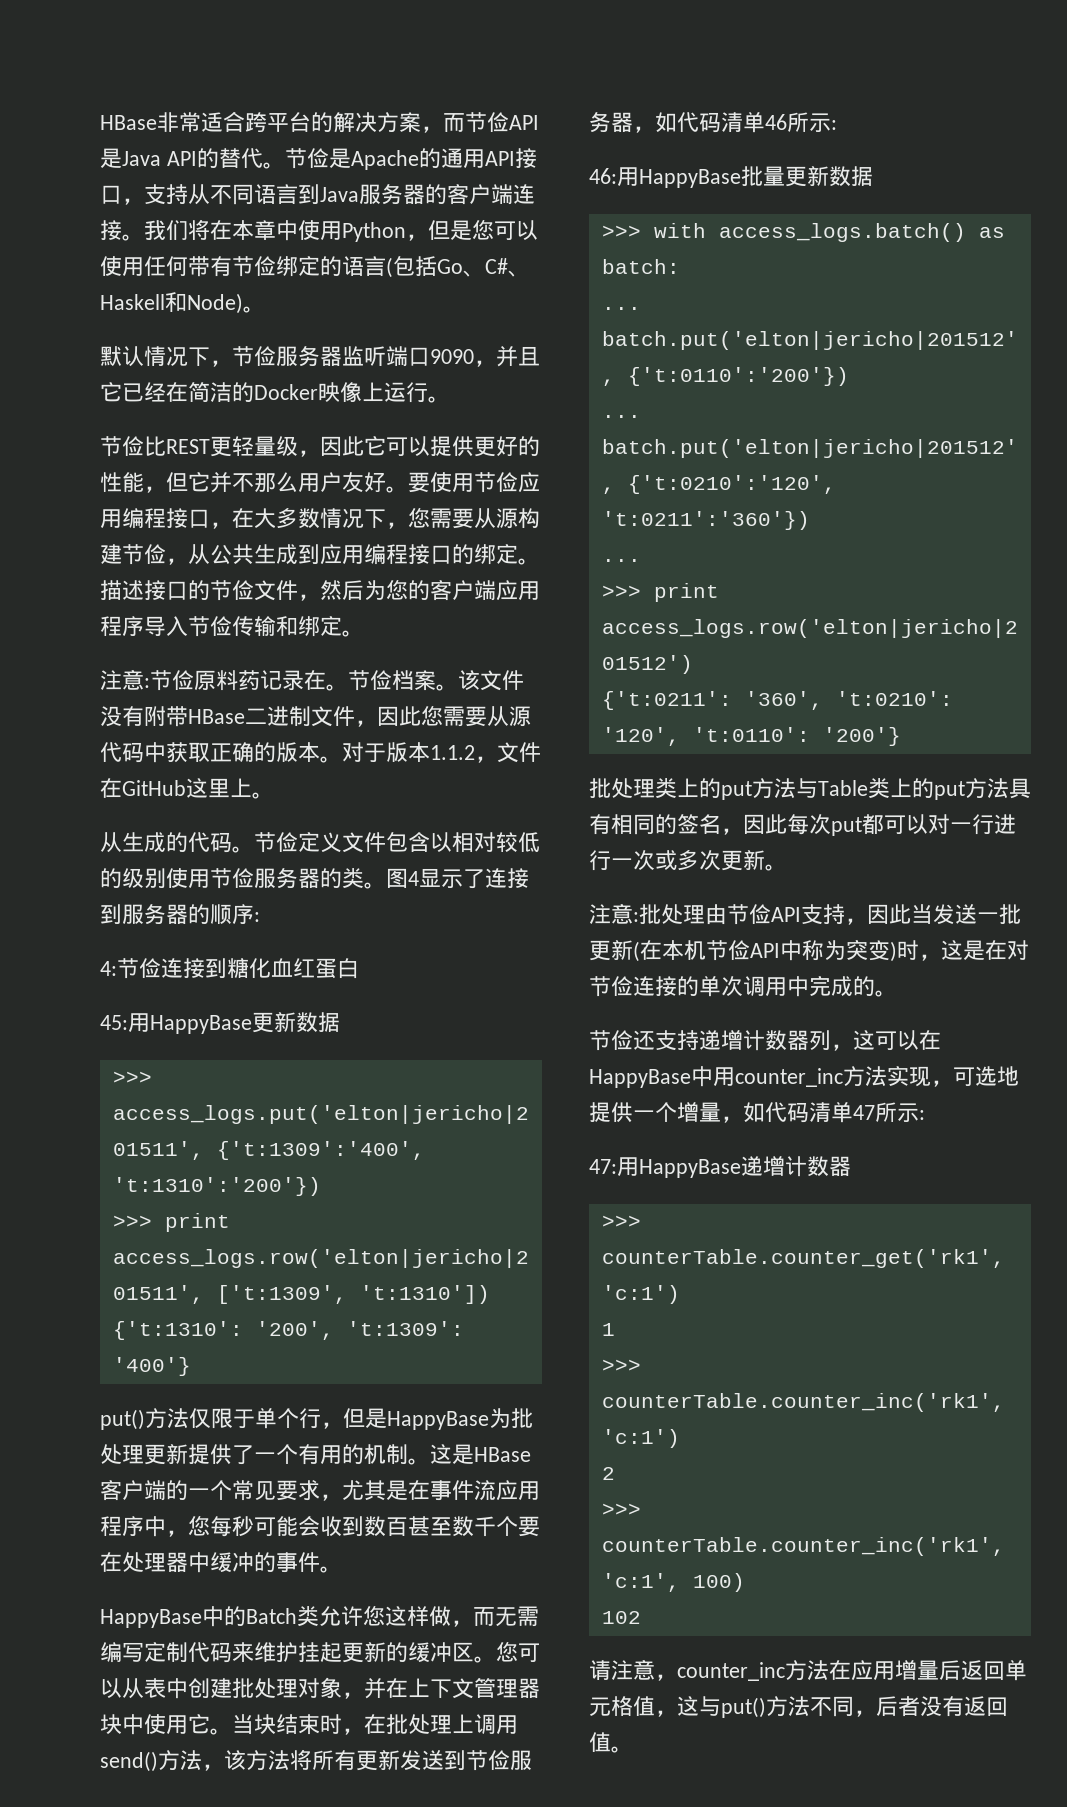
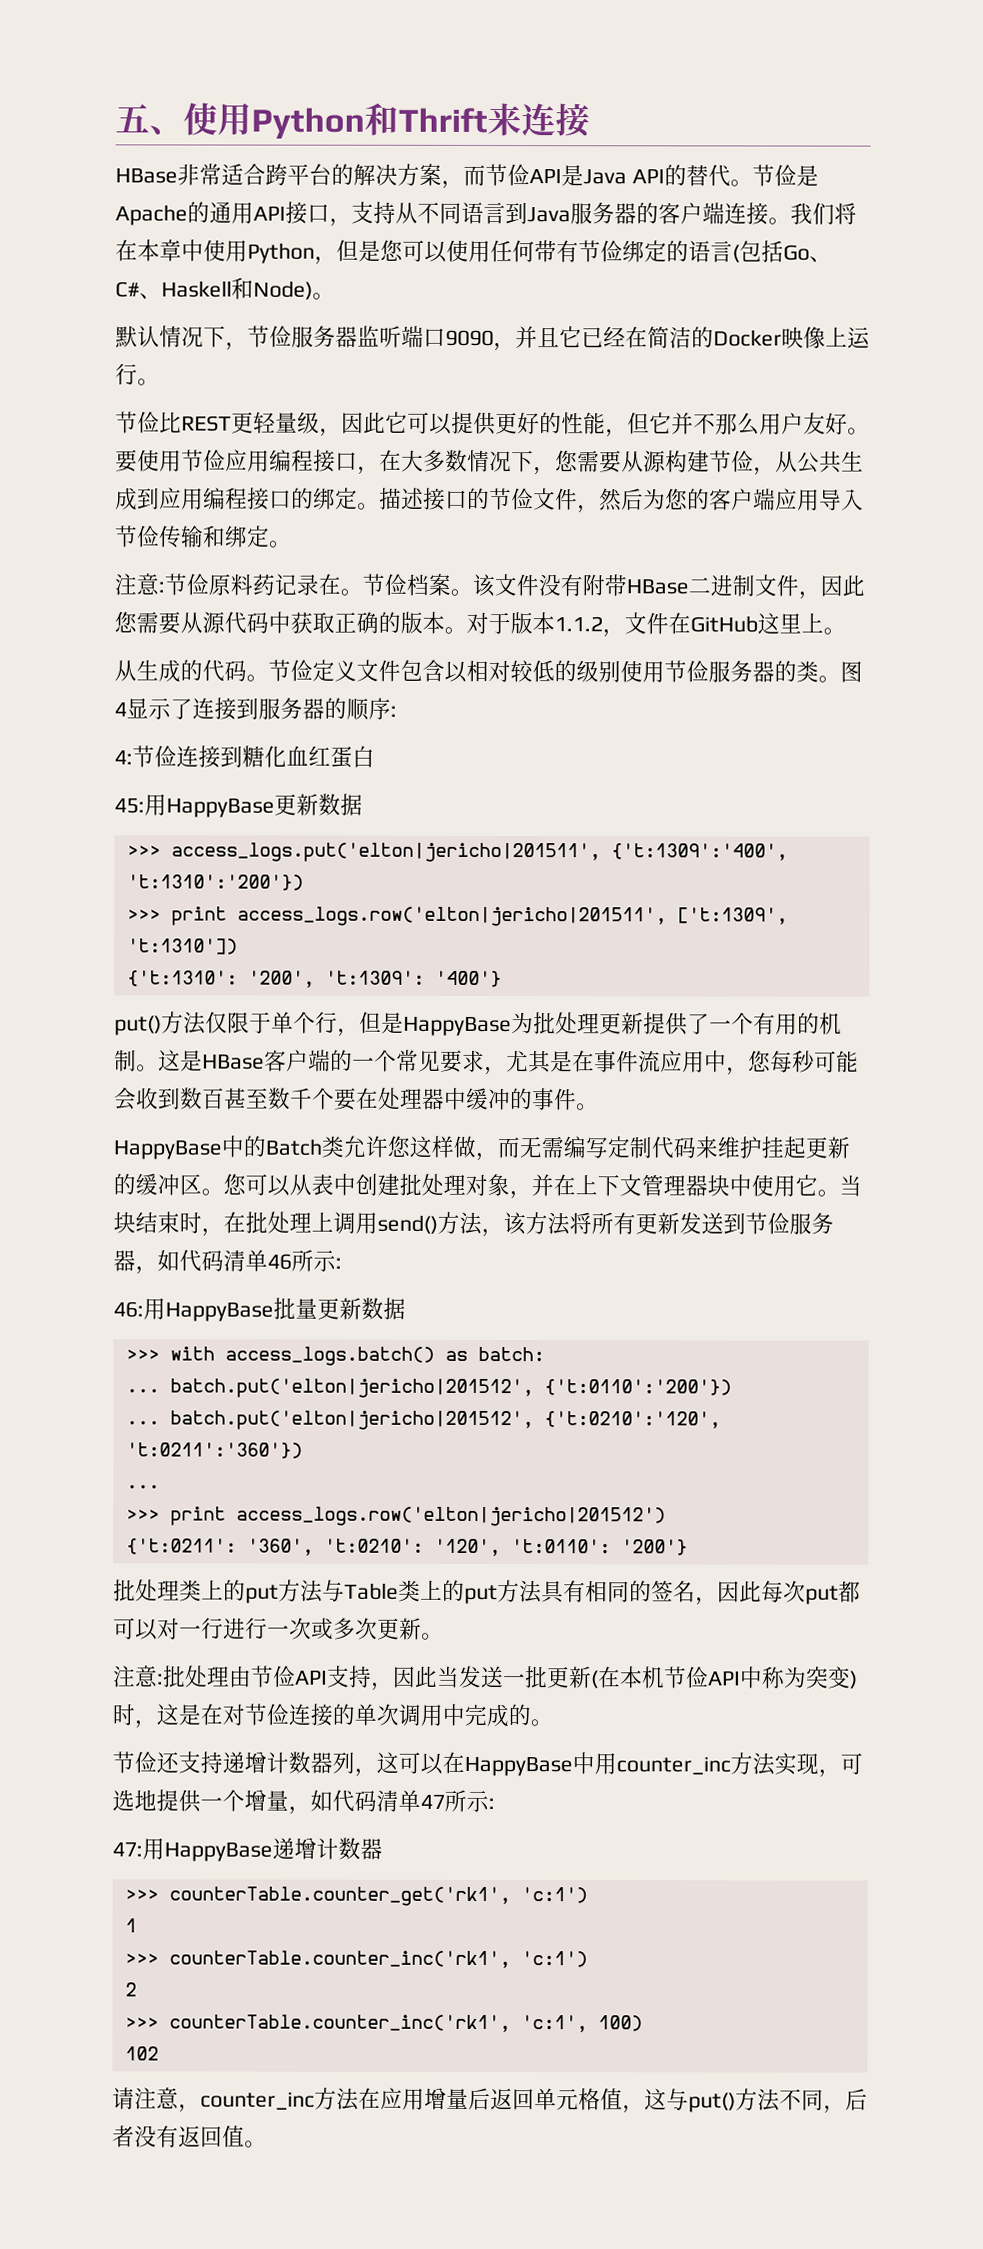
+ 五、使用Python和Thrift来连接
- 描述接口的节俭文件，然后为您的客户端应用程序导入节俭传输和绑定。
+ 描述接口的节俭文件，然后为您的客户端应用导入节俭传输和绑定。
- 这是HBase客户端的一个常见要求，尤其是在事件流应用程序中，您每秒可能会收到数百甚至数千个要在处理器中缓冲的事件。
+ 这是HBase客户端的一个常见要求，尤其是在事件流应用中，您每秒可能会收到数百甚至数千个要在处理器中缓冲的事件。

